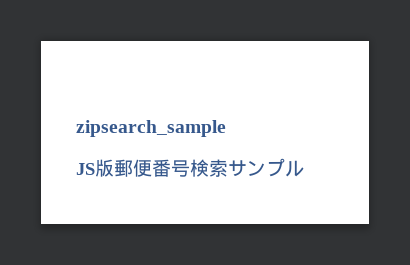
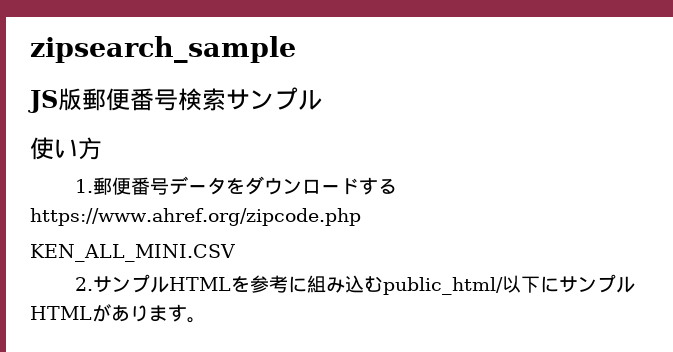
+ 使い方
+ 1.郵便番号データをダウンロードするhttps://www.ahref.org/zipcode.php
+ KEN_ALL_MINI.CSV
+ 2.サンプルHTMLを参考に組み込むpublic_html/以下にサンプルHTMLがあります。

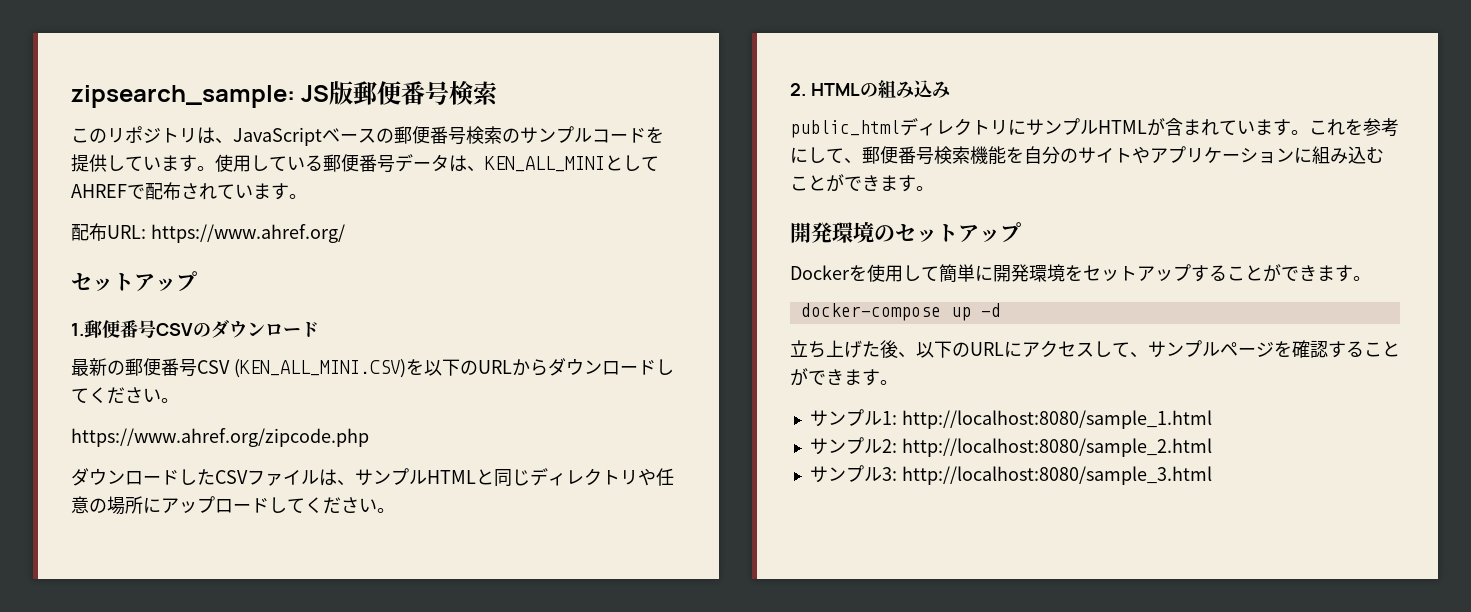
- zipsearch_sample
- JS版郵便番号検索サンプル
- 使い方
- 1.郵便番号データをダウンロードするhttps://www.ahref.org/zipcode.php
- KEN_ALL_MINI.CSV
- 2.サンプルHTMLを参考に組み込むpublic_html/以下にサンプルHTMLがあります。
+ zipsearch_sample: JS版郵便番号検索
+ このリポジトリは、JavaScriptベースの郵便番号検索のサンプルコードを提供しています。使用している郵便番号データは、KEN_ALL_MINIとしてAHREFで配布されています。
+ 配布URL: https://www.ahref.org/
+ セットアップ
+ 1.郵便番号CSVのダウンロード
+ 最新の郵便番号CSV (KEN_ALL_MINI.CSV)を以下のURLからダウンロードしてください。
+ https://www.ahref.org/zipcode.php
+ ダウンロードしたCSVファイルは、サンプルHTMLと同じディレクトリや任意の場所にアップロードしてください。
+ 2. HTMLの組み込み
+ public_htmlディレクトリにサンプルHTMLが含まれています。これを参考にして、郵便番号検索機能を自分のサイトやアプリケーションに組み込むことができます。
+ 開発環境のセットアップ
+ Dockerを使用して簡単に開発環境をセットアップすることができます。
+ docker-compose up -d
+ 立ち上げた後、以下のURLにアクセスして、サンプルページを確認することができます。
+ サンプル1: http://localhost:8080/sample_1.html
+ サンプル2: http://localhost:8080/sample_2.html
+ サンプル3: http://localhost:8080/sample_3.html

